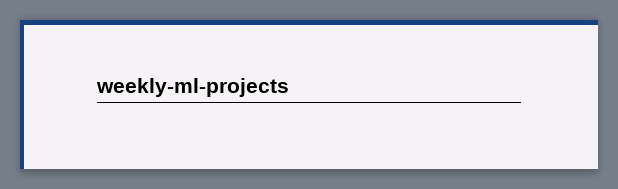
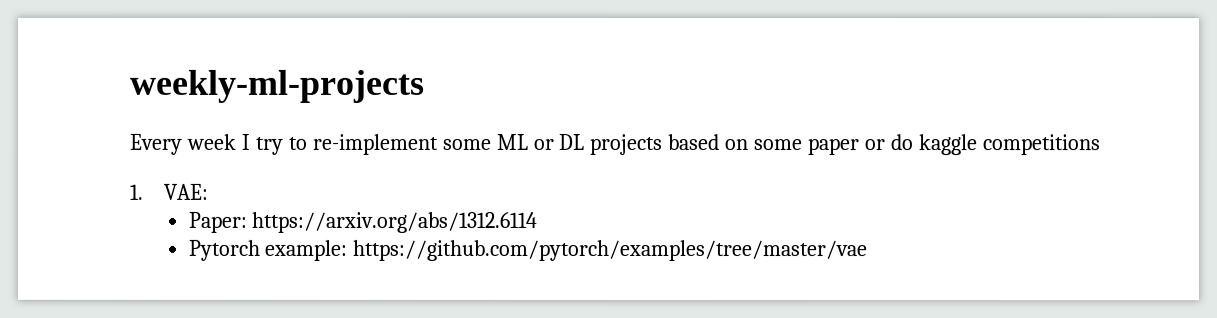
+ Every week I try to re-implement some ML or DL projects based on some paper or do kaggle competitions
+ 1. VAE:
+ Paper: https://arxiv.org/abs/1312.6114
+ Pytorch example: https://github.com/pytorch/examples/tree/master/vae

